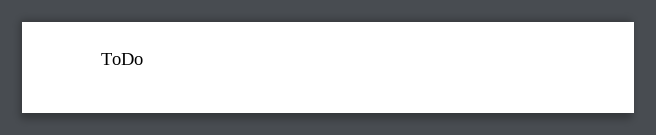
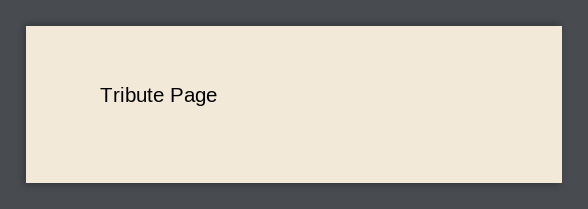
- ToDo
+ Tribute Page

